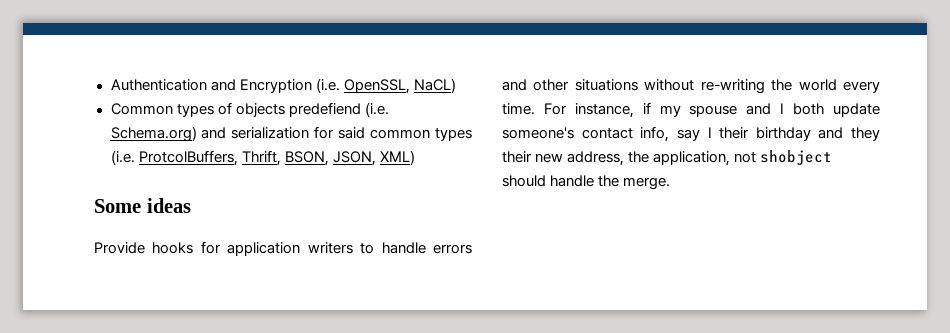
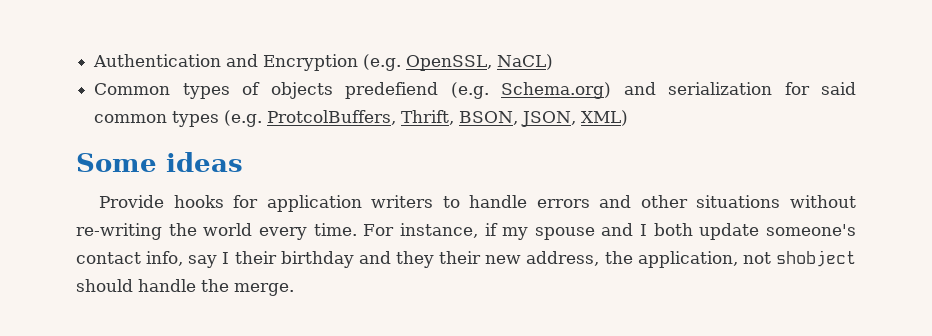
- Authentication and Encryption (i.e. OpenSSL, NaCL)
+ Authentication and Encryption (e.g. OpenSSL, NaCL)
- Common types of objects predefiend (i.e. Schema.org) and serialization for said common types (i.e. ProtcolBuffers, Thrift, BSON, JSON, XML)
+ Common types of objects predefiend (e.g. Schema.org) and serialization for said common types (e.g. ProtcolBuffers, Thrift, BSON, JSON, XML)

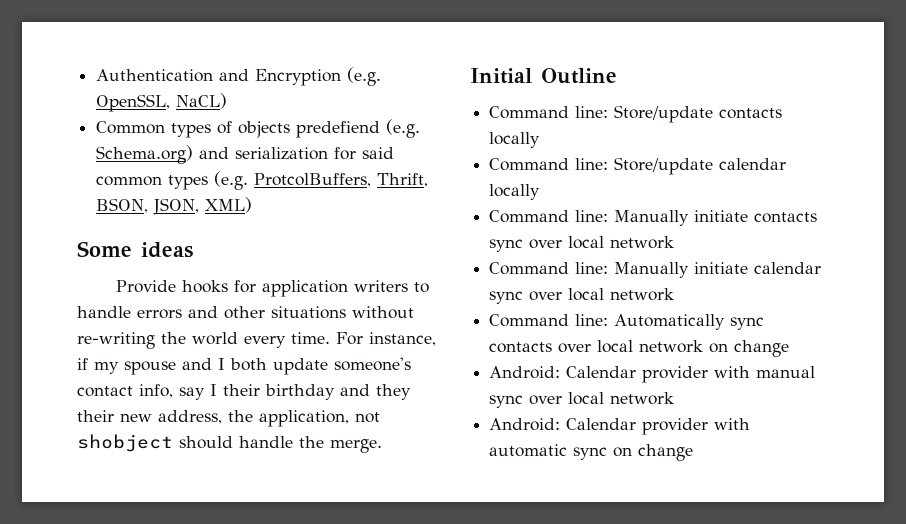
+ Initial Outline
+ Command line: Store/update contacts locally
+ Command line: Store/update calendar locally
+ Command line: Manually initiate contacts sync over local network
+ Command line: Manually initiate calendar sync over local network
+ Command line: Automatically sync contacts over local network on change
+ Android: Calendar provider with manual sync over local network
+ Android: Calendar provider with automatic sync on change

